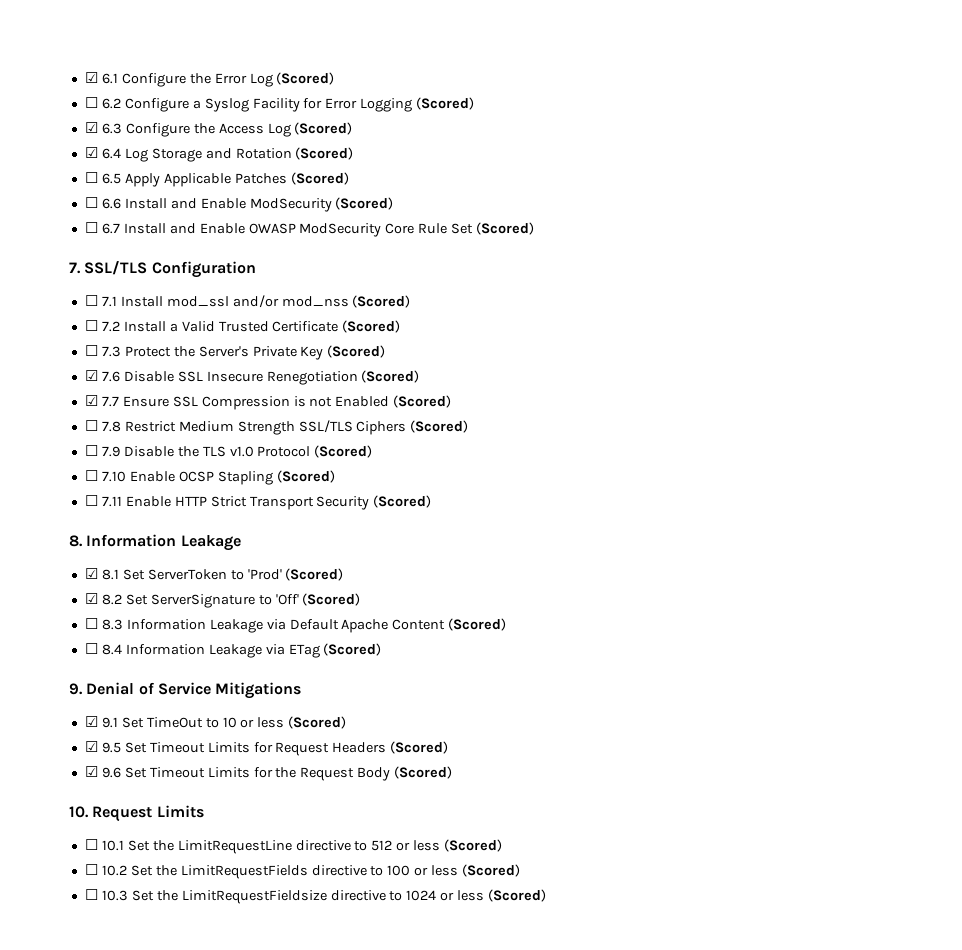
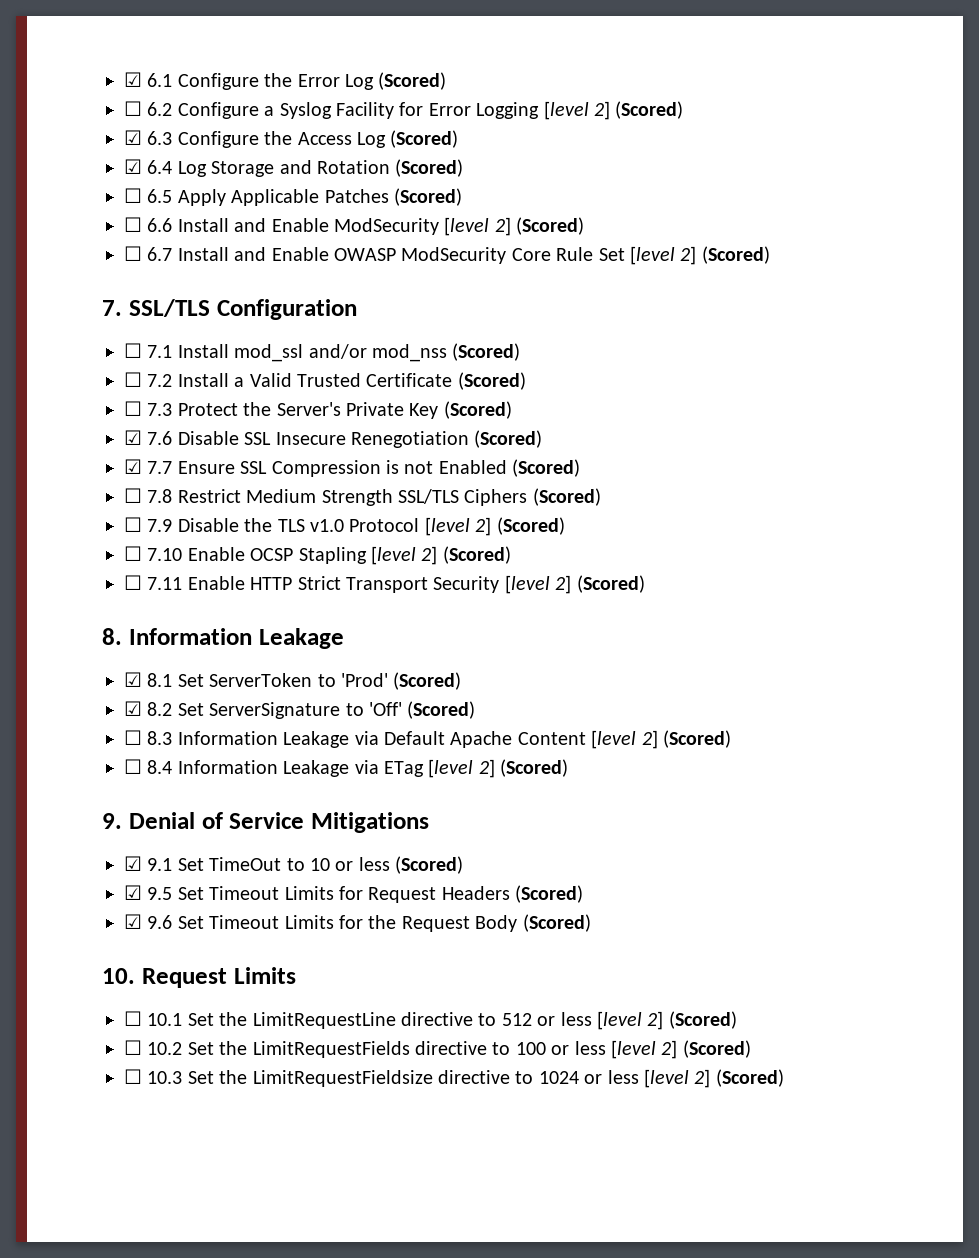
- ☐ 6.2 Configure a Syslog Facility for Error Logging (Scored)
+ ☐ 6.2 Configure a Syslog Facility for Error Logging [level 2] (Scored)
- ☐ 6.6 Install and Enable ModSecurity (Scored)
+ ☐ 6.6 Install and Enable ModSecurity [level 2] (Scored)
- ☐ 6.7 Install and Enable OWASP ModSecurity Core Rule Set (Scored)
+ ☐ 6.7 Install and Enable OWASP ModSecurity Core Rule Set [level 2] (Scored)
- ☐ 7.9 Disable the TLS v1.0 Protocol (Scored)
+ ☐ 7.9 Disable the TLS v1.0 Protocol [level 2] (Scored)
- ☐ 7.10 Enable OCSP Stapling (Scored)
+ ☐ 7.10 Enable OCSP Stapling [level 2] (Scored)
- ☐ 7.11 Enable HTTP Strict Transport Security (Scored)
+ ☐ 7.11 Enable HTTP Strict Transport Security [level 2] (Scored)
- ☐ 8.3 Information Leakage via Default Apache Content (Scored)
+ ☐ 8.3 Information Leakage via Default Apache Content [level 2] (Scored)
- ☐ 8.4 Information Leakage via ETag (Scored)
+ ☐ 8.4 Information Leakage via ETag [level 2] (Scored)
- ☐ 10.1 Set the LimitRequestLine directive to 512 or less (Scored)
+ ☐ 10.1 Set the LimitRequestLine directive to 512 or less [level 2] (Scored)
- ☐ 10.2 Set the LimitRequestFields directive to 100 or less (Scored)
+ ☐ 10.2 Set the LimitRequestFields directive to 100 or less [level 2] (Scored)
- ☐ 10.3 Set the LimitRequestFieldsize directive to 1024 or less (Scored)
+ ☐ 10.3 Set the LimitRequestFieldsize directive to 1024 or less [level 2] (Scored)

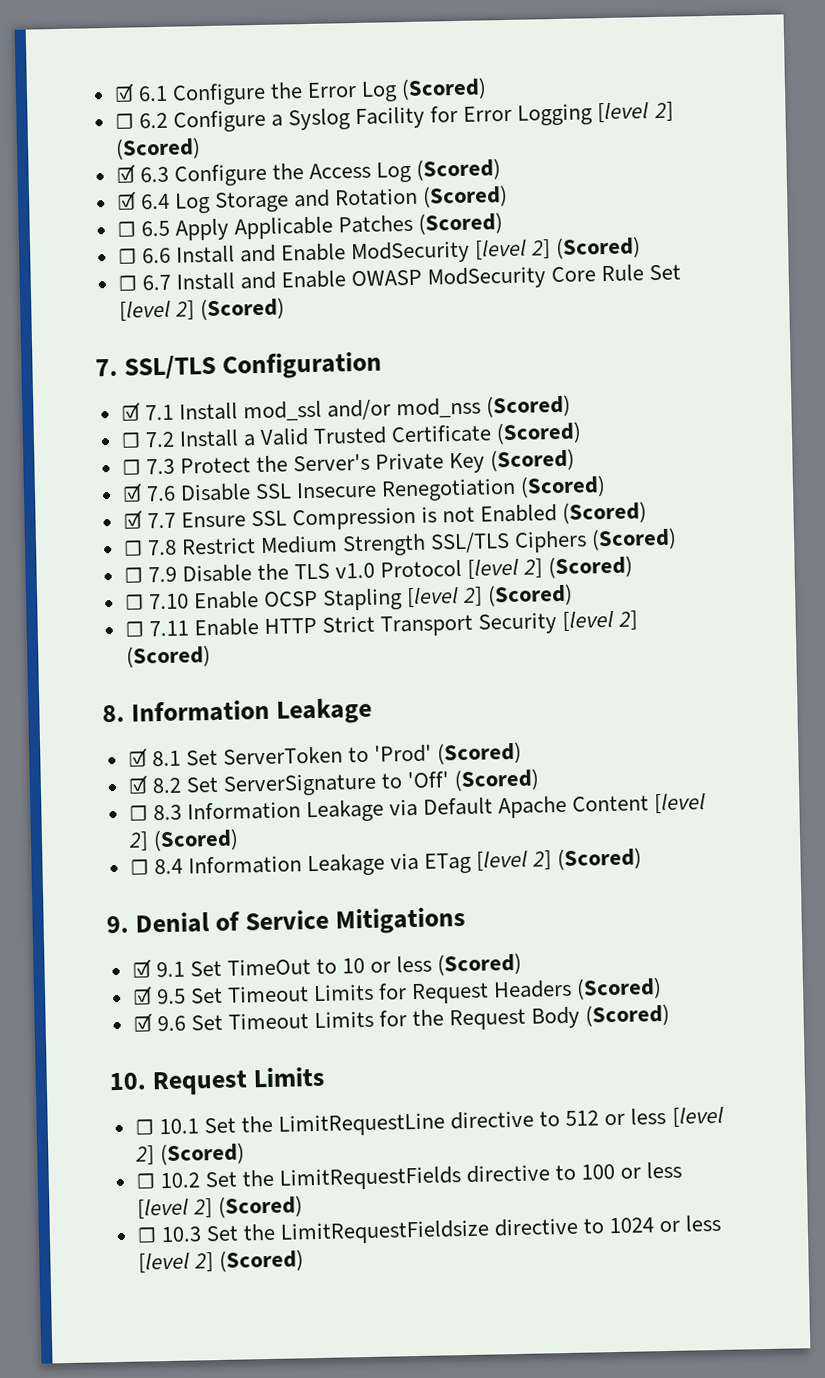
- ☐ 7.1 Install mod_ssl and/or mod_nss (Scored)
+ ☑ 7.1 Install mod_ssl and/or mod_nss (Scored)

